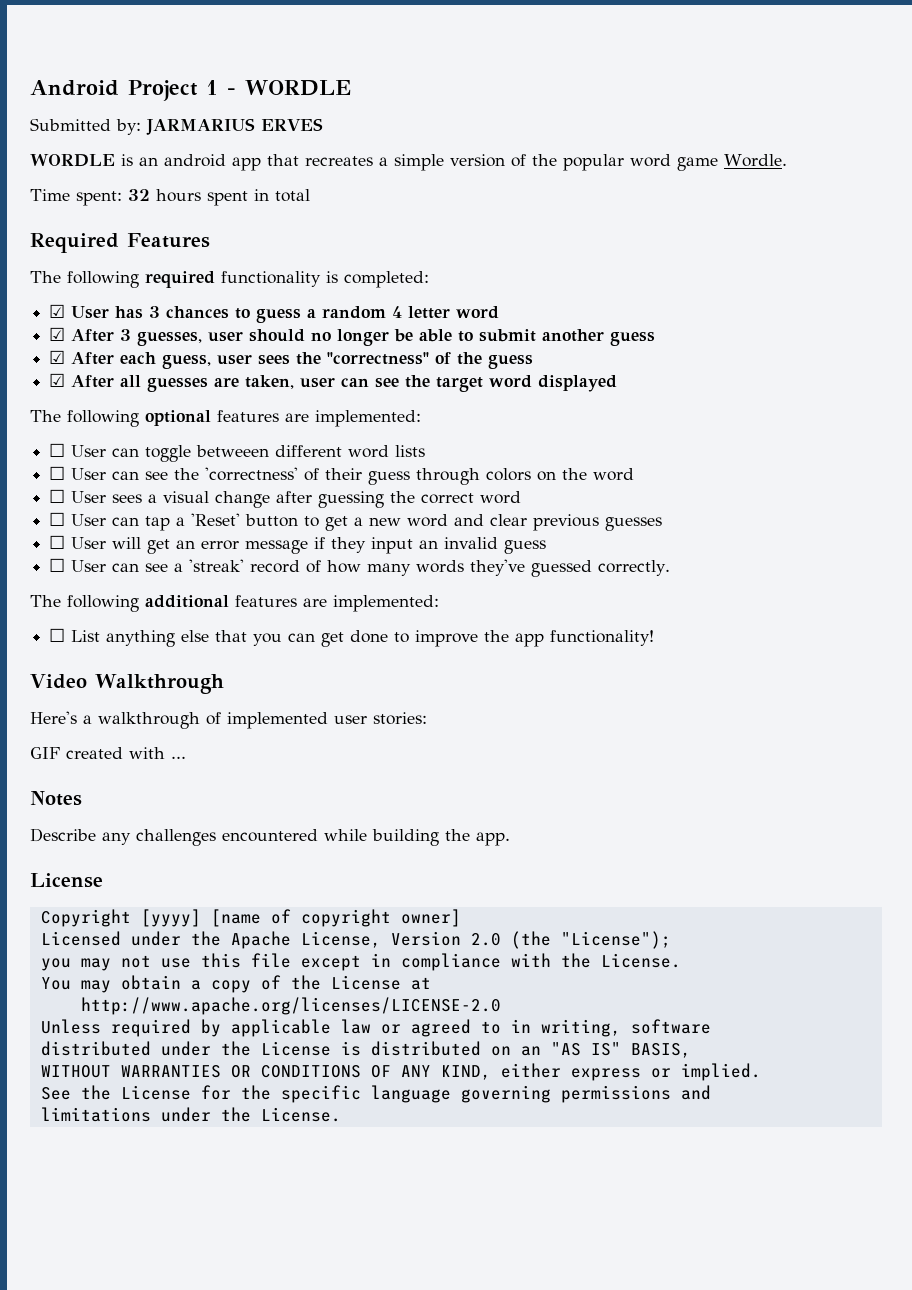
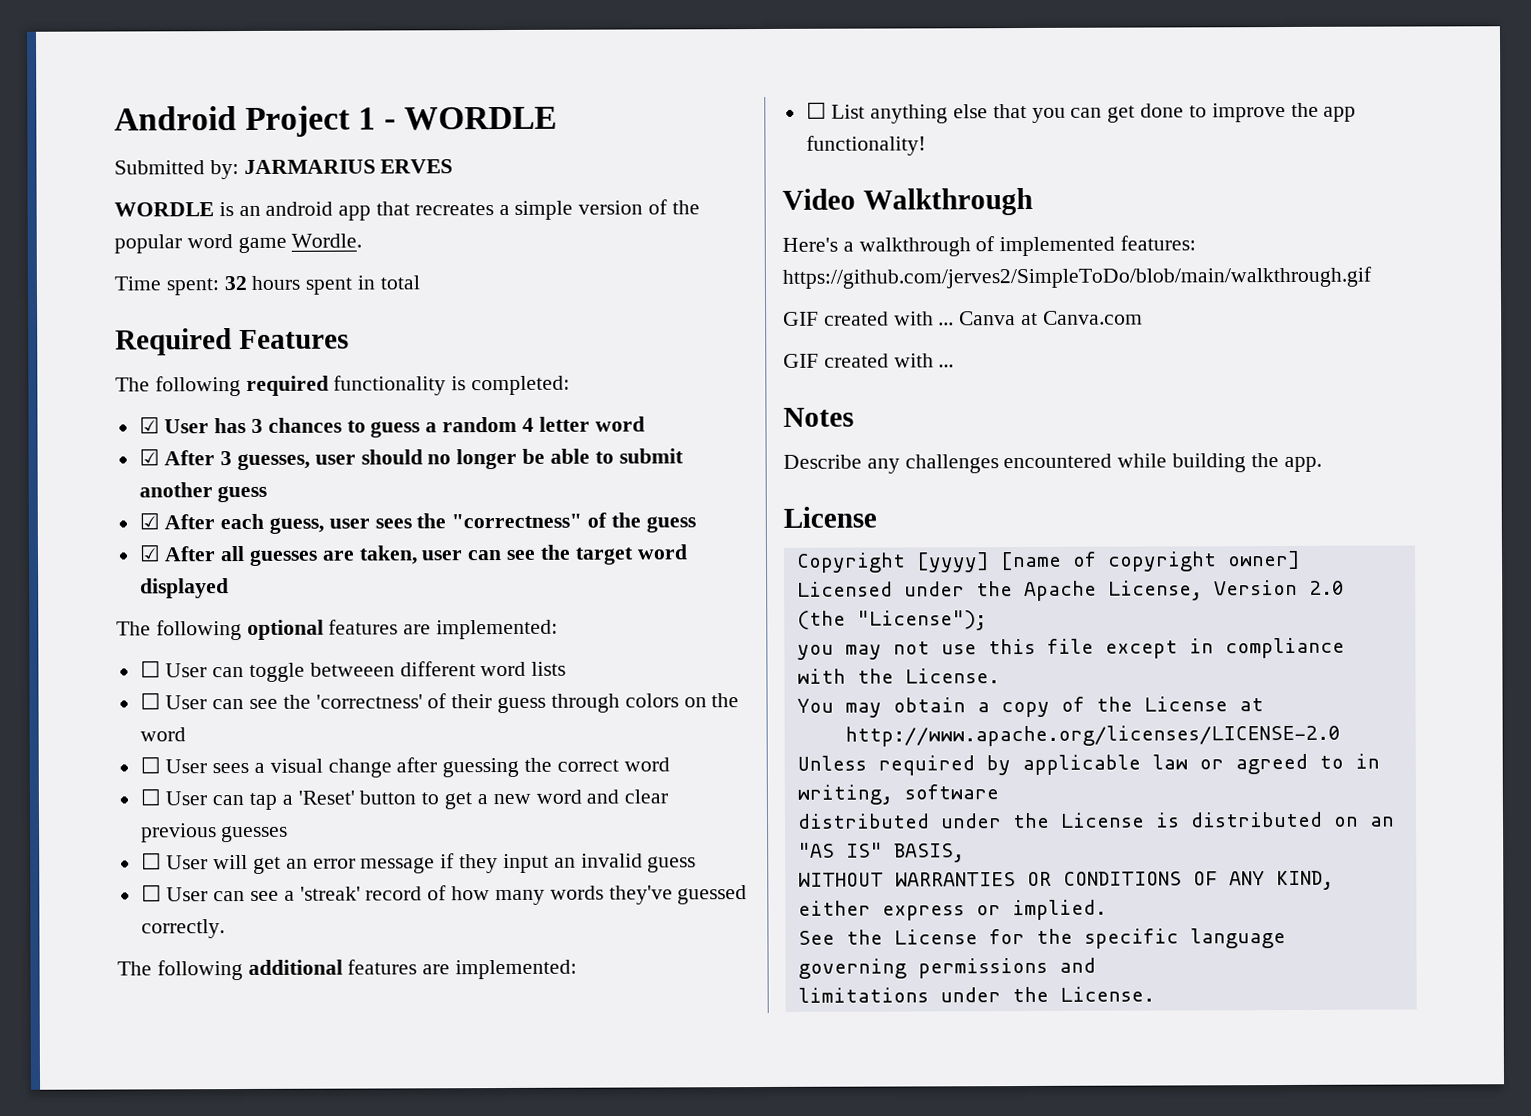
- Here's a walkthrough of implemented user stories:
+ Here's a walkthrough of implemented features: https://github.com/jerves2/SimpleToDo/blob/main/walkthrough.gif
+ GIF created with ... Canva at Canva.com

